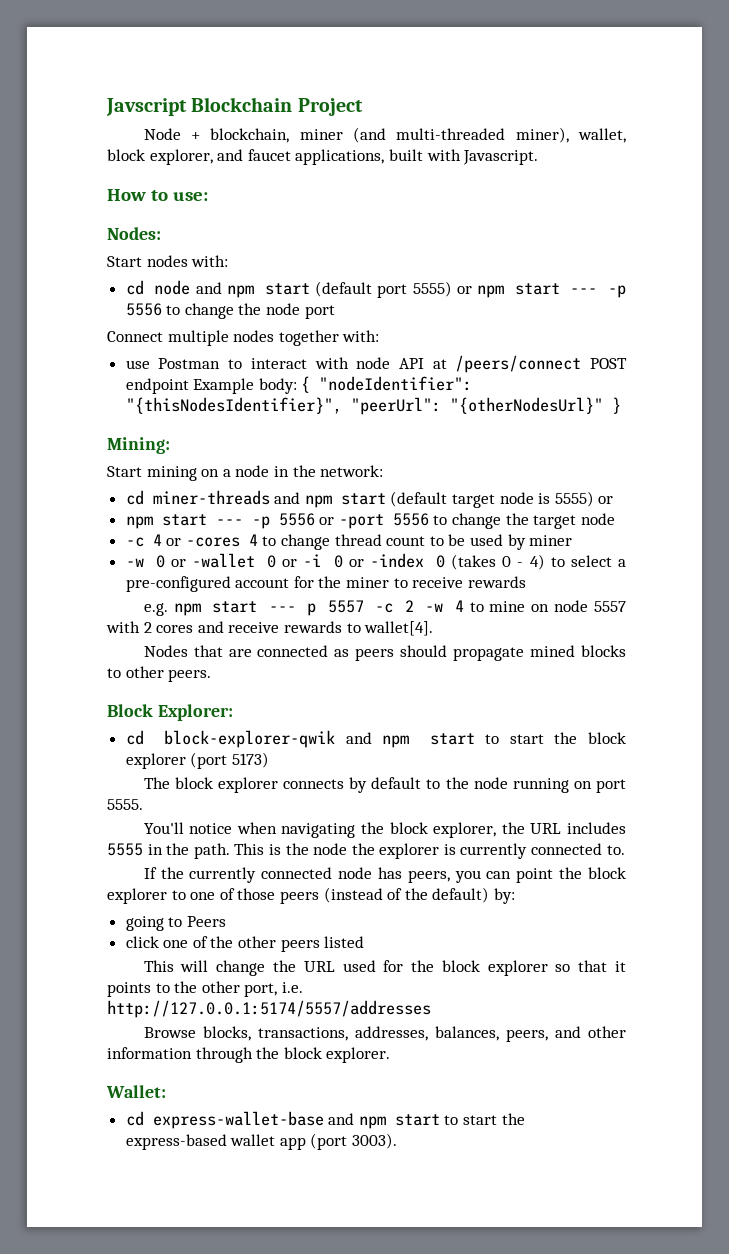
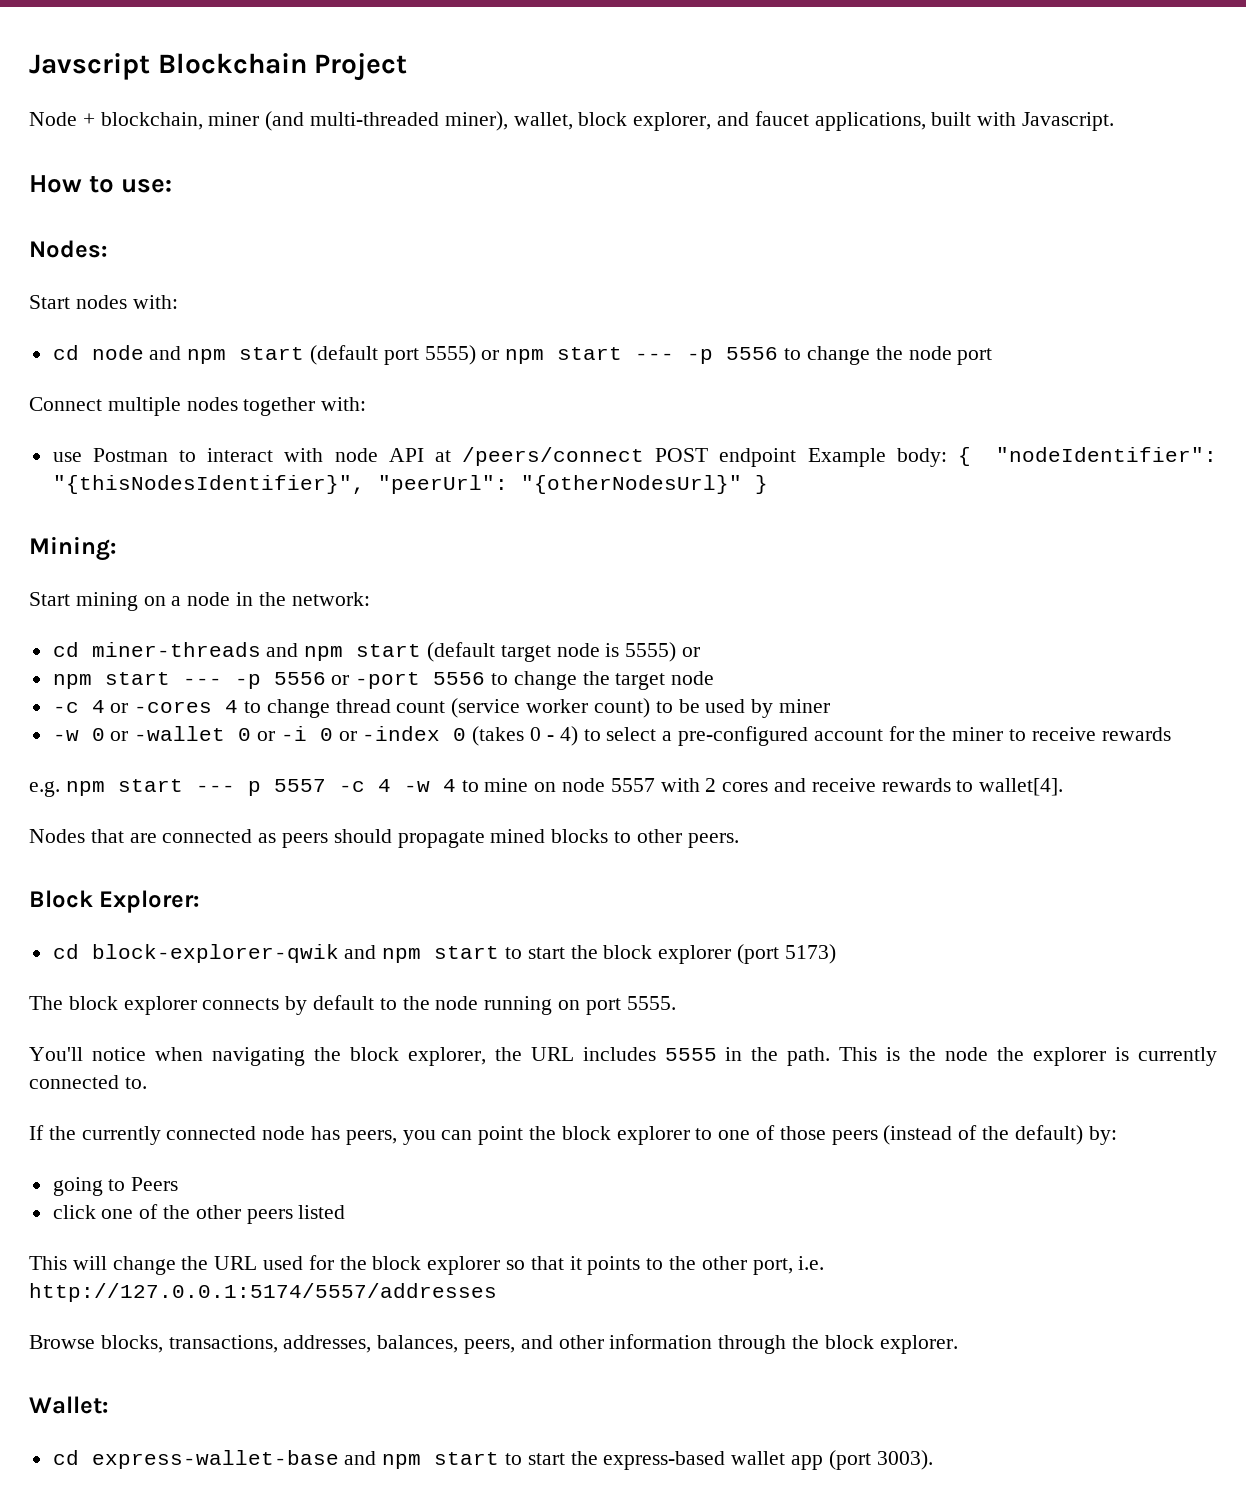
- -c 4 or -cores 4 to change thread count to be used by miner
+ -c 4 or -cores 4 to change thread count (service worker count) to be used by miner
- e.g. npm start --- p 5557 -c 2 -w 4 to mine on node 5557 with 2 cores and receive rewards to wallet[4].
+ e.g. npm start --- p 5557 -c 4 -w 4 to mine on node 5557 with 2 cores and receive rewards to wallet[4].

